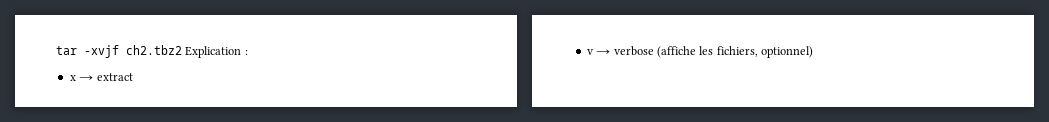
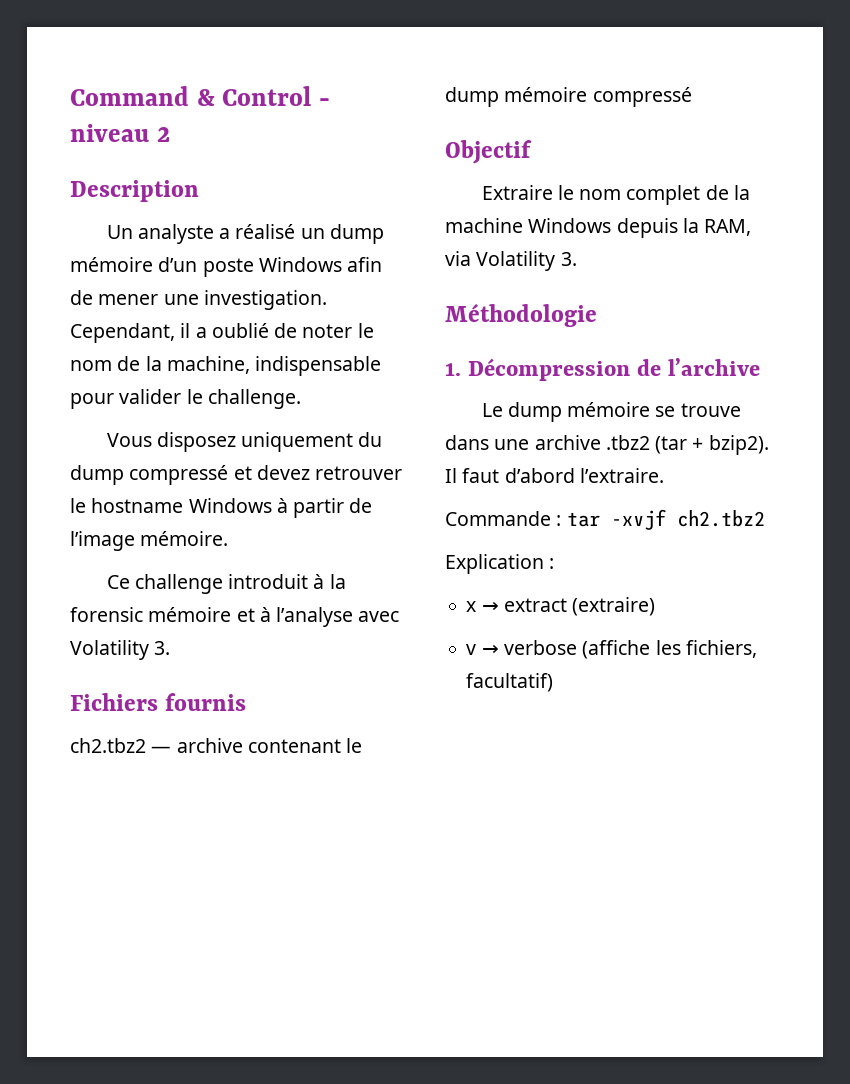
- tar -xvjf ch2.tbz2 Explication :
+ Command & Control - niveau 2
+ Description
+ Un analyste a réalisé un dump mémoire d’un poste Windows afin de mener une investigation. Cependant, il a oublié de noter le nom de la machine, indispensable pour valider le challenge.
+ Vous disposez uniquement du dump compressé et devez retrouver le hostname Windows à partir de l’image mémoire.
+ Ce challenge introduit à la forensic mémoire et à l’analyse avec Volatility 3.
+ Fichiers fournis
+ ch2.tbz2 — archive contenant le dump mémoire compressé
+ Objectif
+ Extraire le nom complet de la machine Windows depuis la RAM, via Volatility 3.
+ Méthodologie
+ 1. Décompression de l’archive
+ Le dump mémoire se trouve dans une archive .tbz2 (tar + bzip2). Il faut d’abord l’extraire.
+ Commande : tar -xvjf ch2.tbz2
+ Explication :
- x → extract
+ x → extract (extraire)
- v → verbose (affiche les fichiers, optionnel)
+ v → verbose (affiche les fichiers, facultatif)

